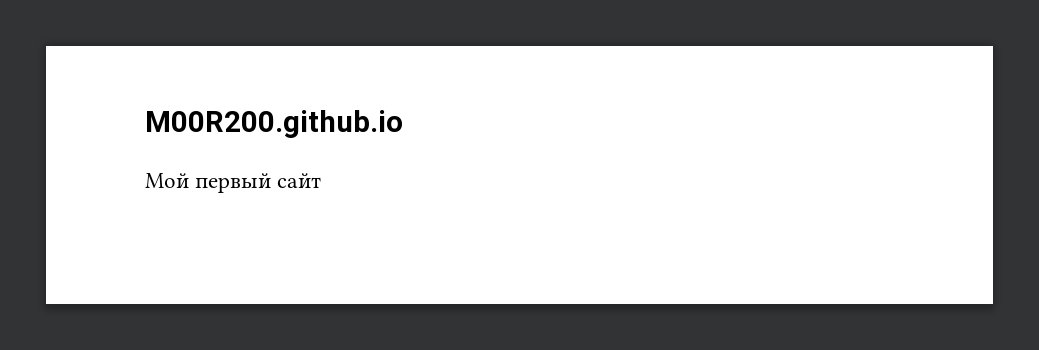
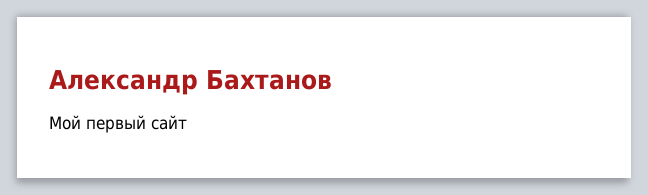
- M00R200.github.io
+ Александр Бахтанов

